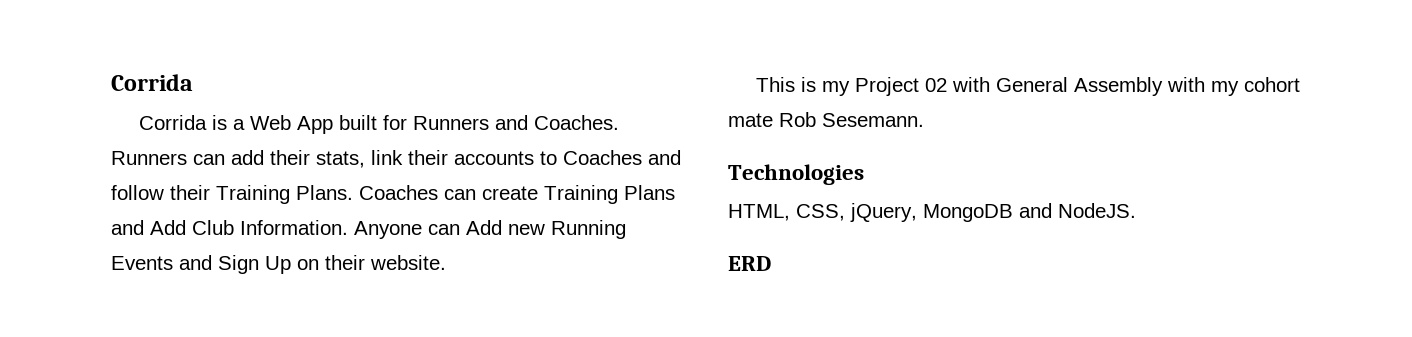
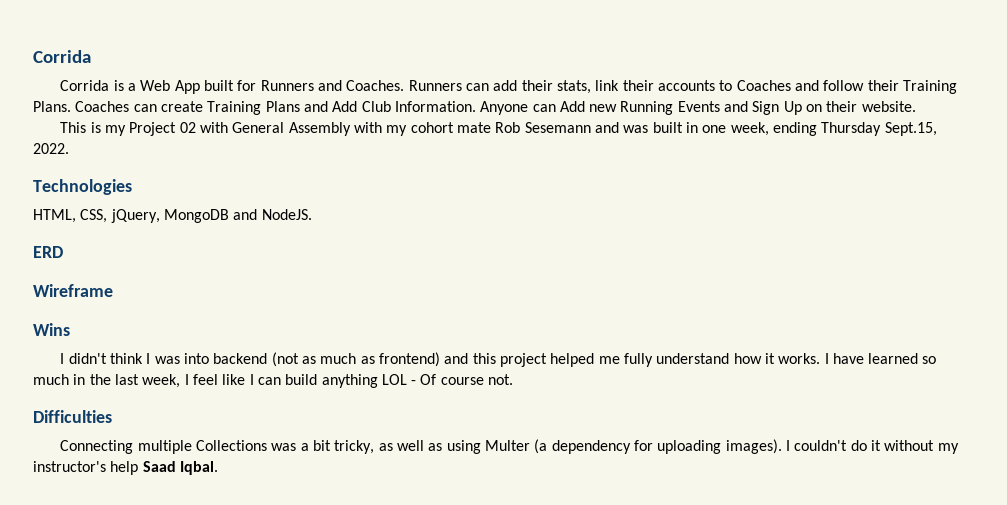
- This is my Project 02 with General Assembly with my cohort mate Rob Sesemann.
+ This is my Project 02 with General Assembly with my cohort mate Rob Sesemann and was built in one week, ending Thursday Sept.15, 2022.
+ Wireframe
+ Wins
+ I didn't think I was into backend (not as much as frontend) and this project helped me fully understand how it works. I have learned so much in the last week, I feel like I can build anything LOL - Of course not.
+ Difficulties
+ Connecting multiple Collections was a bit tricky, as well as using Multer (a dependency for uploading images). I couldn't do it without my instructor's help Saad Iqbal.

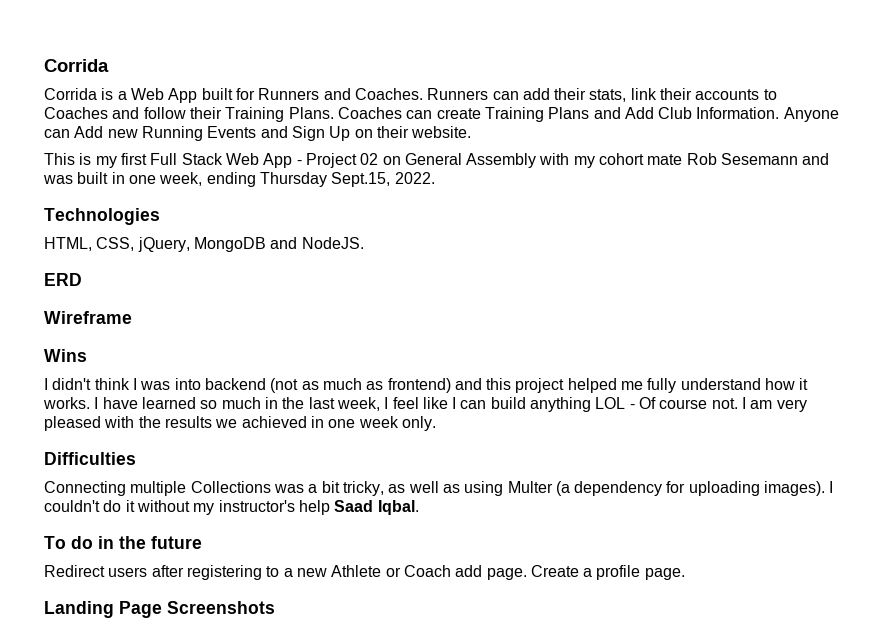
- This is my Project 02 with General Assembly with my cohort mate Rob Sesemann and was built in one week, ending Thursday Sept.15, 2022.
+ This is my first Full Stack Web App - Project 02 on General Assembly with my cohort mate Rob Sesemann and was built in one week, ending Thursday Sept.15, 2022.
+ I am very pleased with the results we achieved in one week only.
+ To do in the future
+ Redirect users after registering to a new Athlete or Coach add page. Create a profile page.
+ Landing Page Screenshots

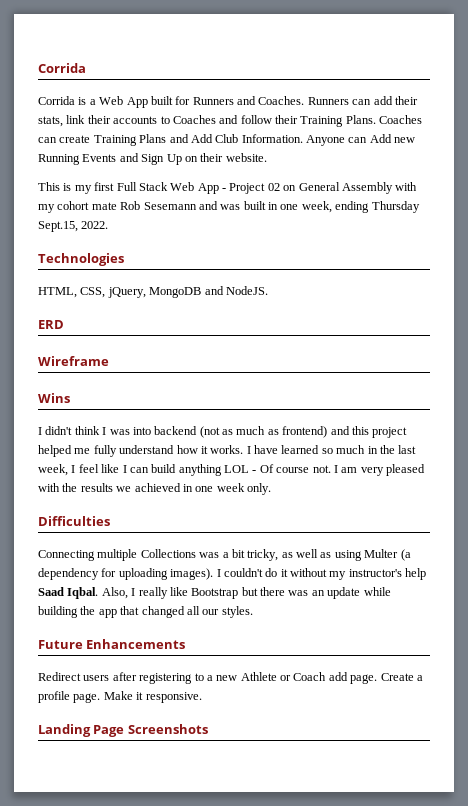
- I couldn't do it without my instructor's help Saad Iqbal.
- To do in the future
+ I couldn't do it without my instructor's help Saad Iqbal. Also, I really like Bootstrap but there was an update while building the app that changed all our styles.
+ Future Enhancements
+ Make it responsive.

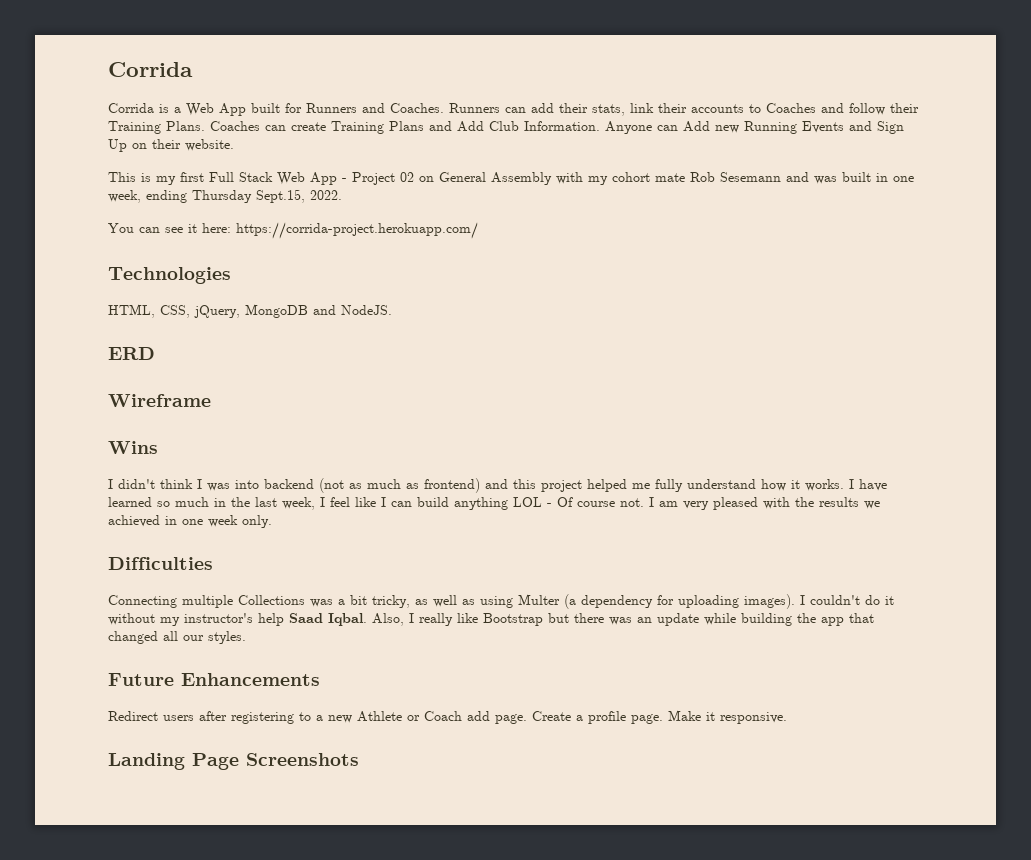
+ You can see it here: https://corrida-project.herokuapp.com/

